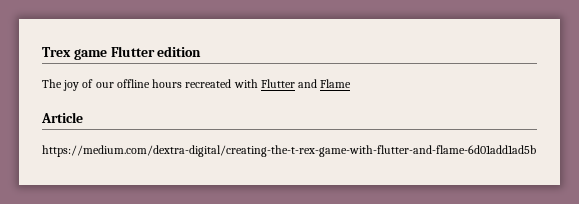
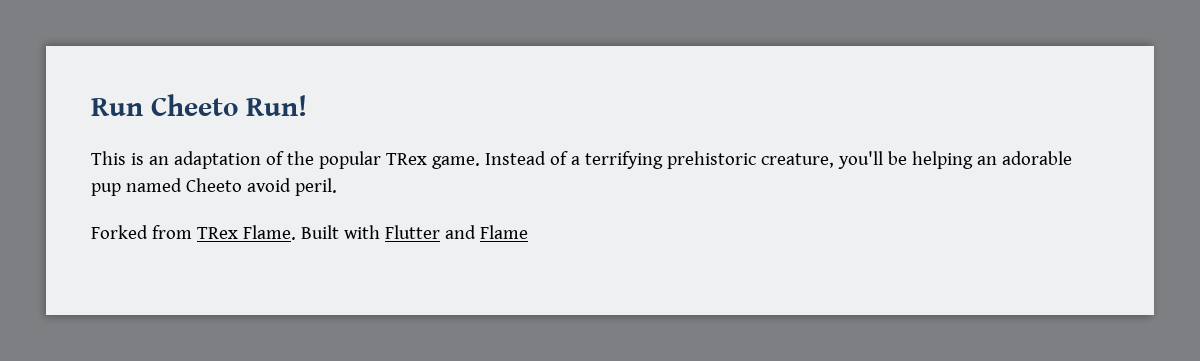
- Trex game Flutter edition
- The joy of our offline hours recreated with Flutter and Flame
+ Run Cheeto Run!
+ This is an adaptation of the popular TRex game. Instead of a terrifying prehistoric creature, you'll be helping an adorable pup named Cheeto avoid peril.
+ Forked from TRex Flame. Built with Flutter and Flame
- Article
- https://medium.com/dextra-digital/creating-the-t-rex-game-with-flutter-and-flame-6d01add1ad5b

